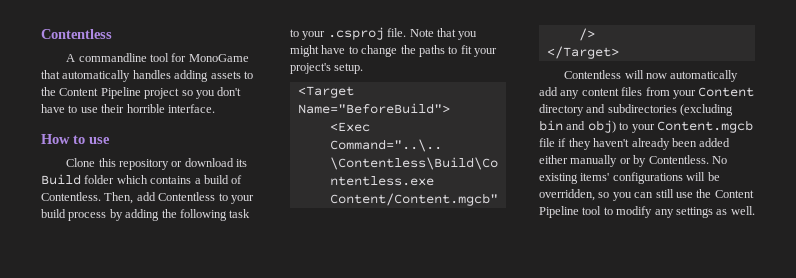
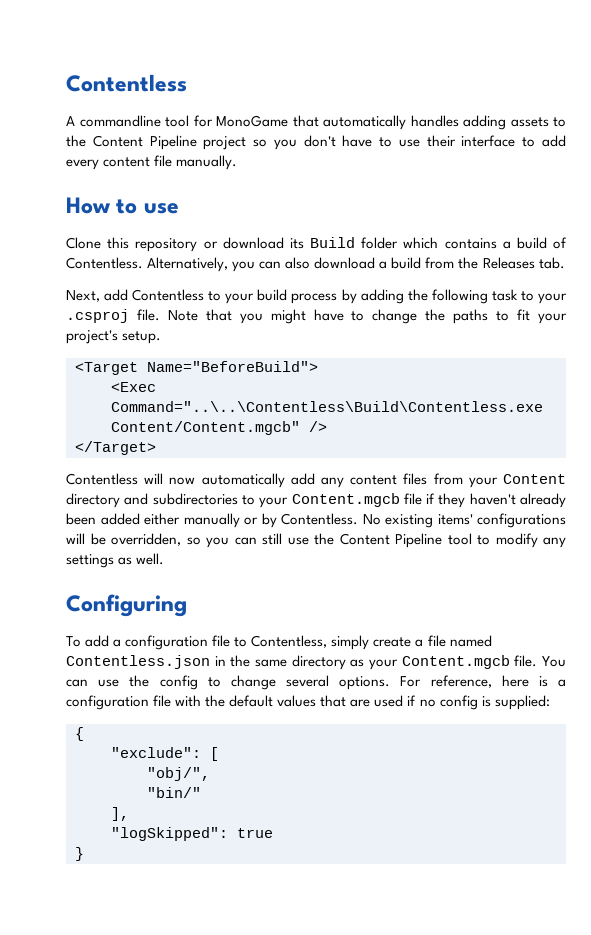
- A commandline tool for MonoGame that automatically handles adding assets to the Content Pipeline project so you don't have to use their horrible interface.
+ A commandline tool for MonoGame that automatically handles adding assets to the Content Pipeline project so you don't have to use their interface to add every content file manually.
- Then, add Contentless to your build process by adding the following task to your .csproj file.
+ Alternatively, you can also download a build from the Releases tab.
+ Next, add Contentless to your build process by adding the following task to your .csproj file.
- Contentless will now automatically add any content files from your Content directory and subdirectories (excluding bin and obj) to your Content.mgcb file if they haven't already been added either manually or by Contentless.
+ Contentless will now automatically add any content files from your Content directory and subdirectories to your Content.mgcb file if they haven't already been added either manually or by Contentless.
+ Configuring
+ To add a configuration file to Contentless, simply create a file named Contentless.json in the same directory as your Content.mgcb file. You can use the config to change several options. For reference, here is a configuration file with the default values that are used if no config is supplied:
+ {
+ "exclude": [
+ "obj/",
+ "bin/"
+ ],
+ "logSkipped": true
+ }

